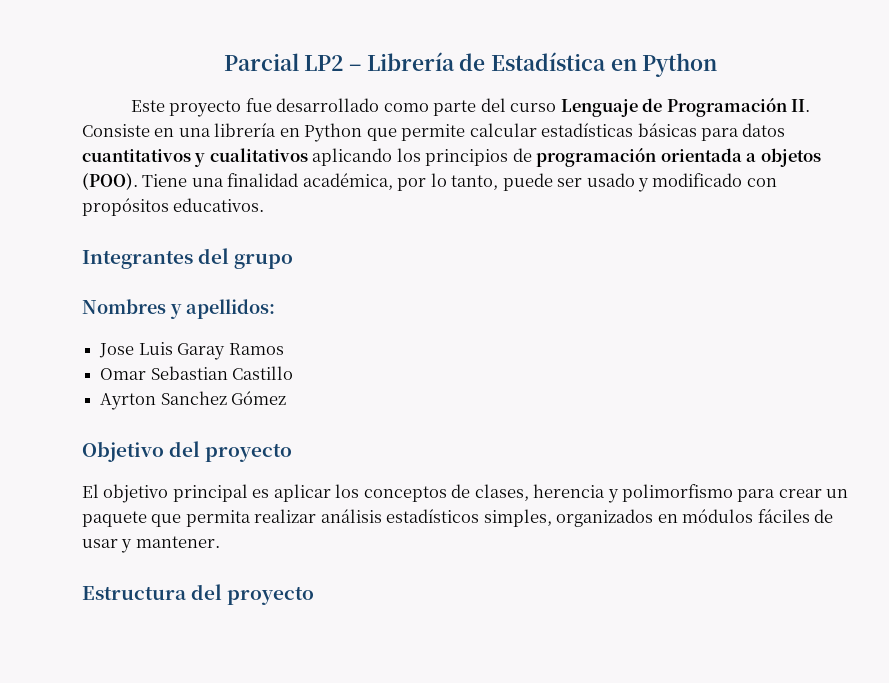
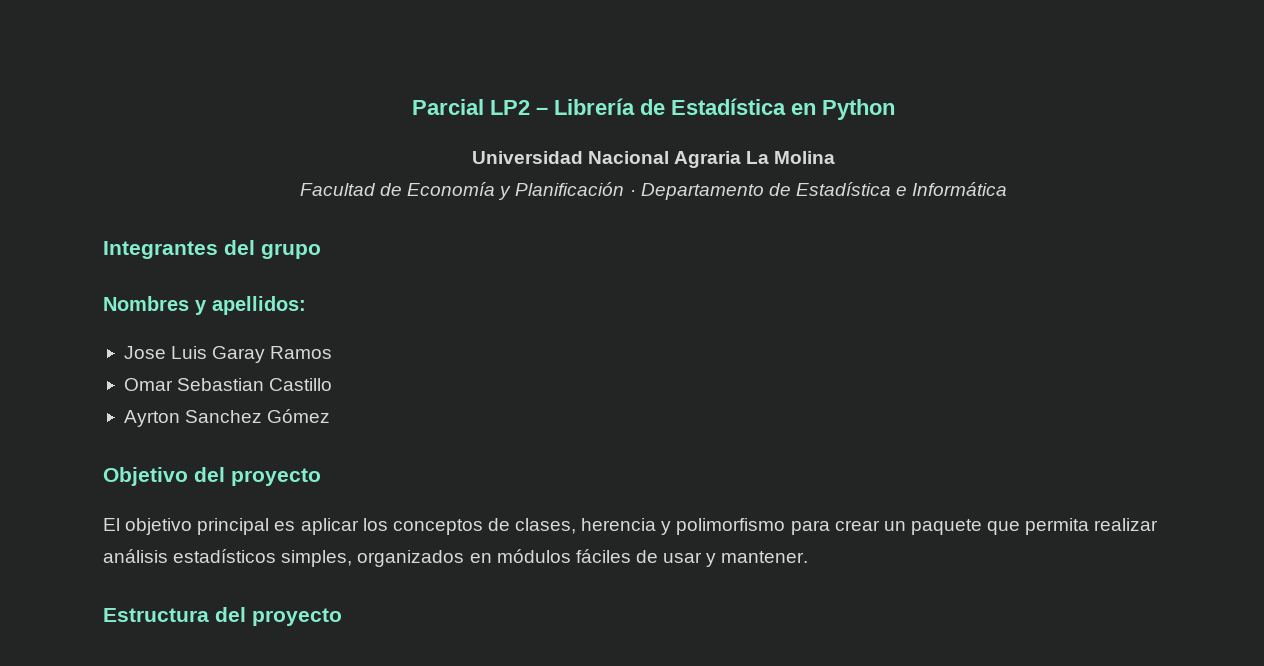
- Este proyecto fue desarrollado como parte del curso Lenguaje de Programación II.
- Consiste en una librería en Python que permite calcular estadísticas básicas para datos cuantitativos y cualitativos aplicando los principios de programación orientada a objetos (POO). Tiene una finalidad académica, por lo tanto, puede ser usado y modificado con propósitos educativos.
+ Universidad Nacional Agraria La Molina
+ Facultad de Economía y Planificación · Departamento de Estadística e Informática

